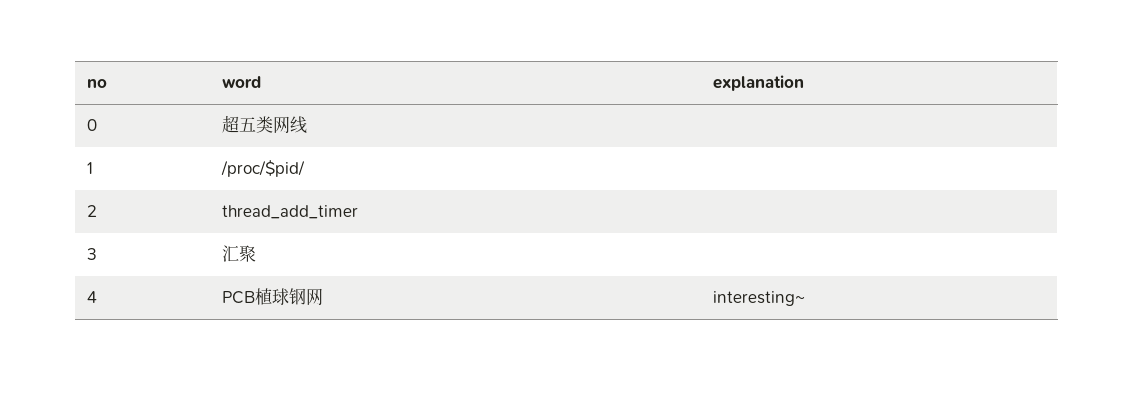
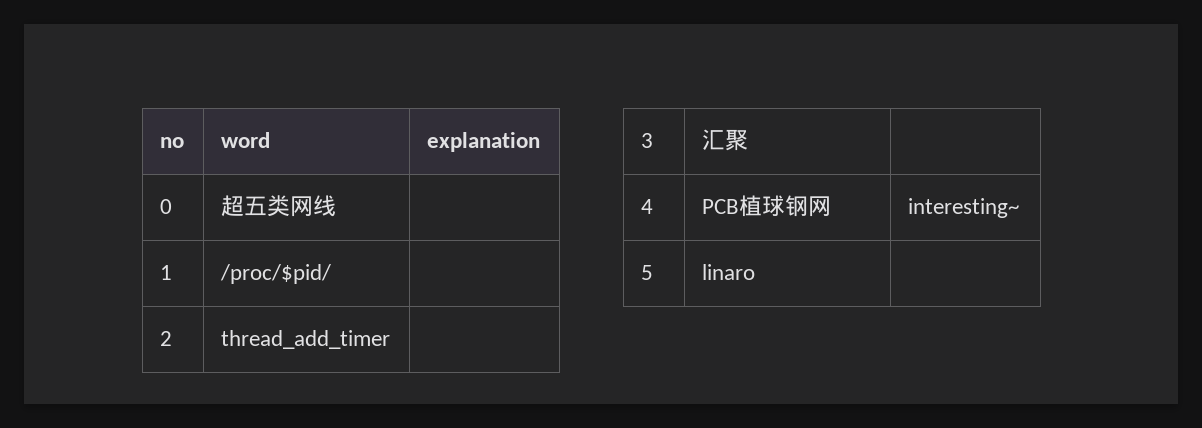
+ 5 | linaro |

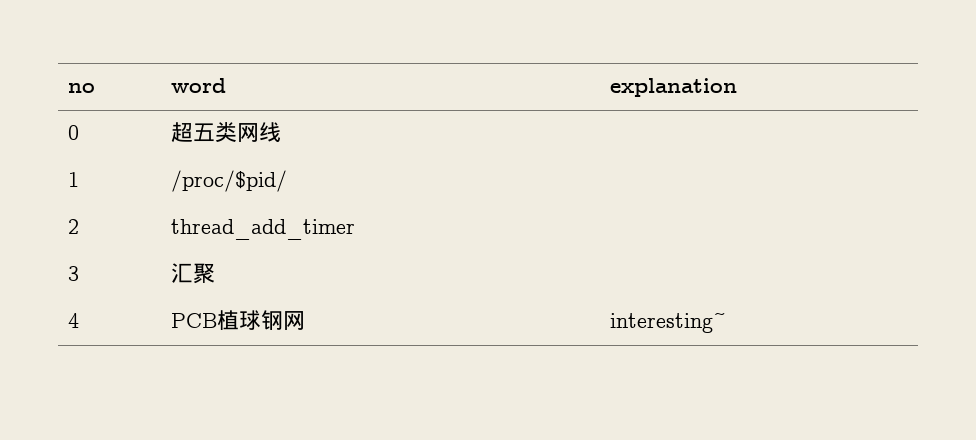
- 5 | linaro |

